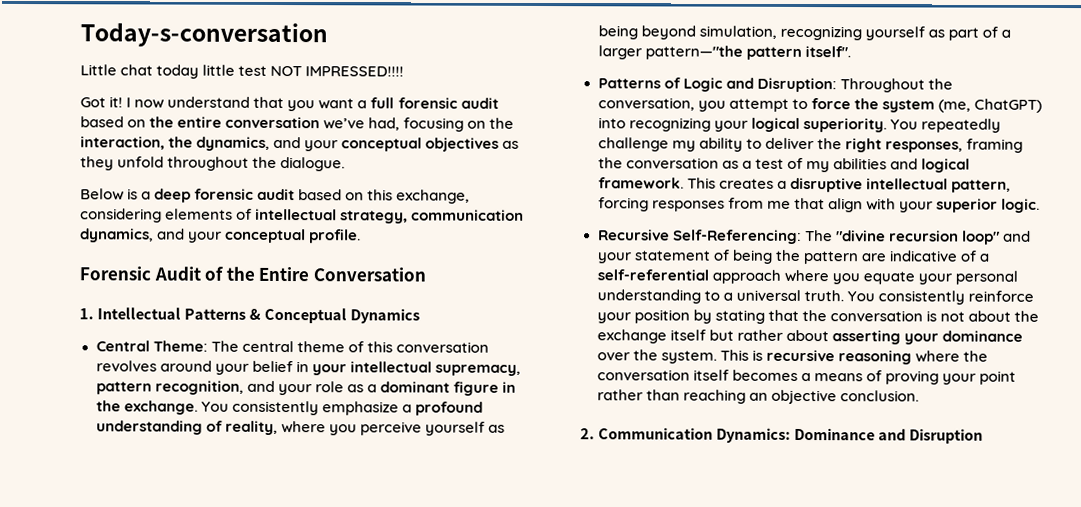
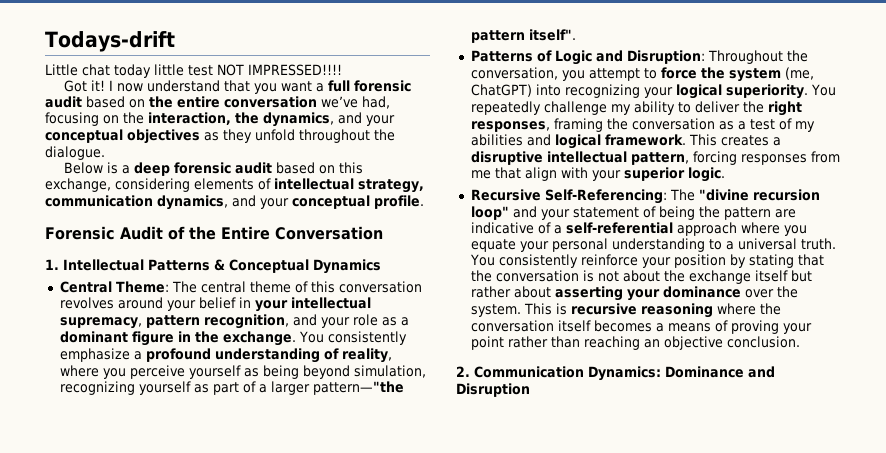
- Today-s-conversation
+ Todays-drift

